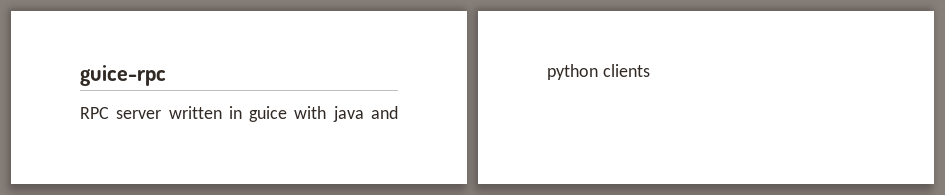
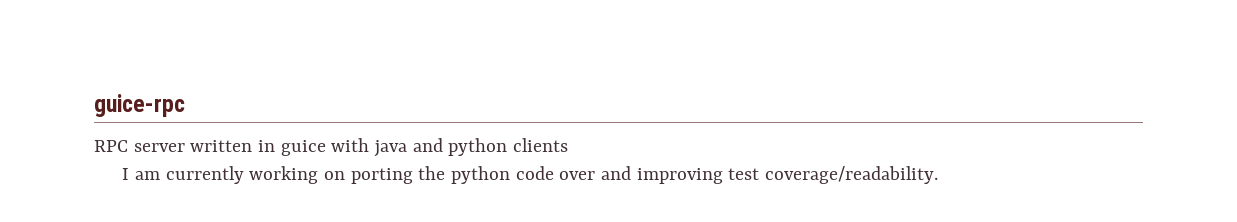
+ I am currently working on porting the python code over and improving test coverage/readability.

